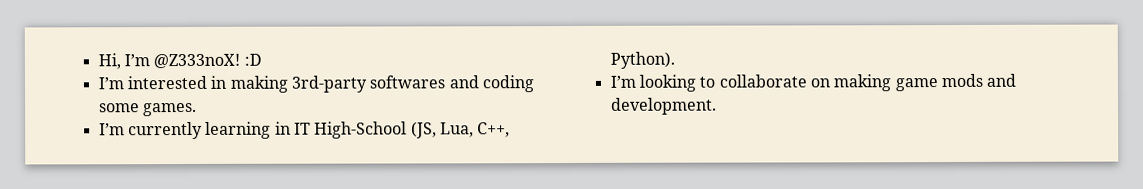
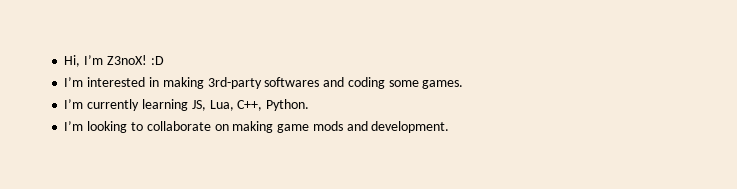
- Hi, I’m @Z333noX! :D
+ Hi, I’m Z3noX! :D
- I’m currently learning in IT High-School (JS, Lua, C++, Python).
+ I’m currently learning JS, Lua, C++, Python.

